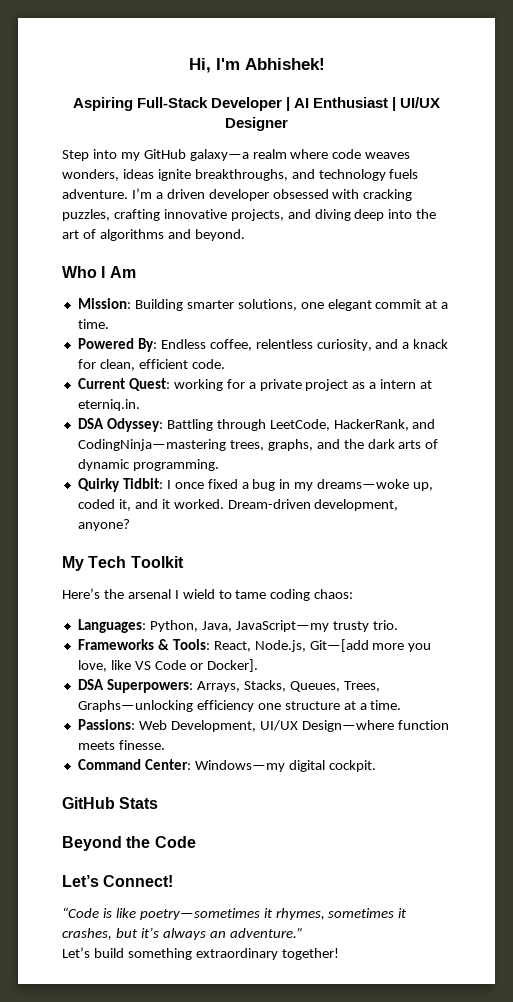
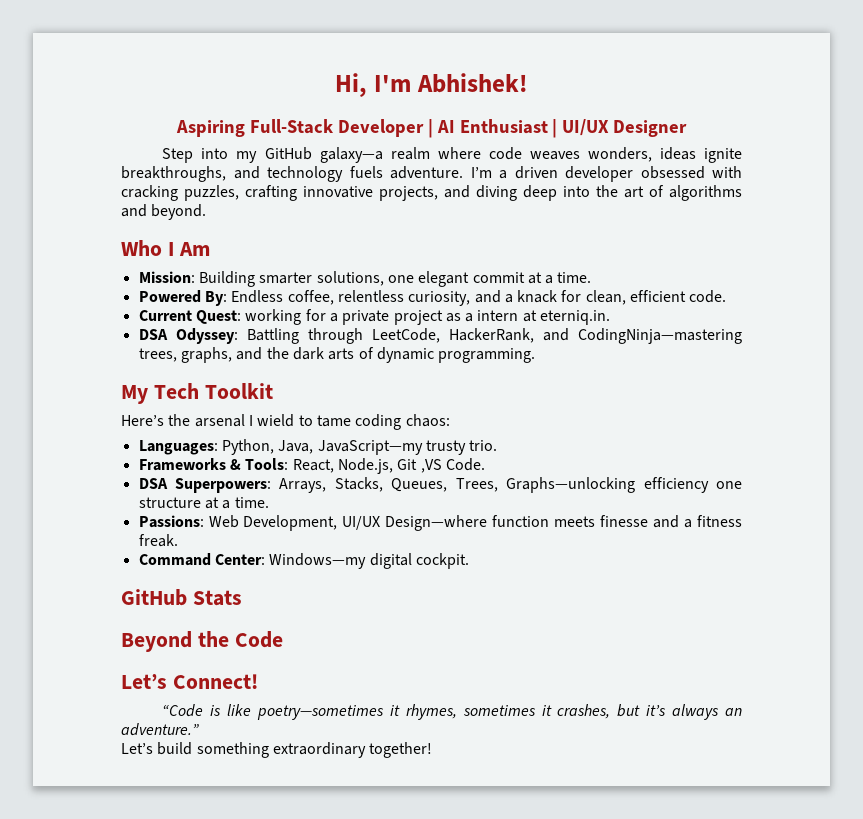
- Quirky Tidbit: I once fixed a bug in my dreams—woke up, coded it, and it worked. Dream-driven development, anyone?
- Frameworks & Tools: React, Node.js, Git—[add more you love, like VS Code or Docker].
+ Frameworks & Tools: React, Node.js, Git ,VS Code.
- Passions: Web Development, UI/UX Design—where function meets finesse.
+ Passions: Web Development, UI/UX Design—where function meets finesse and a fitness freak.

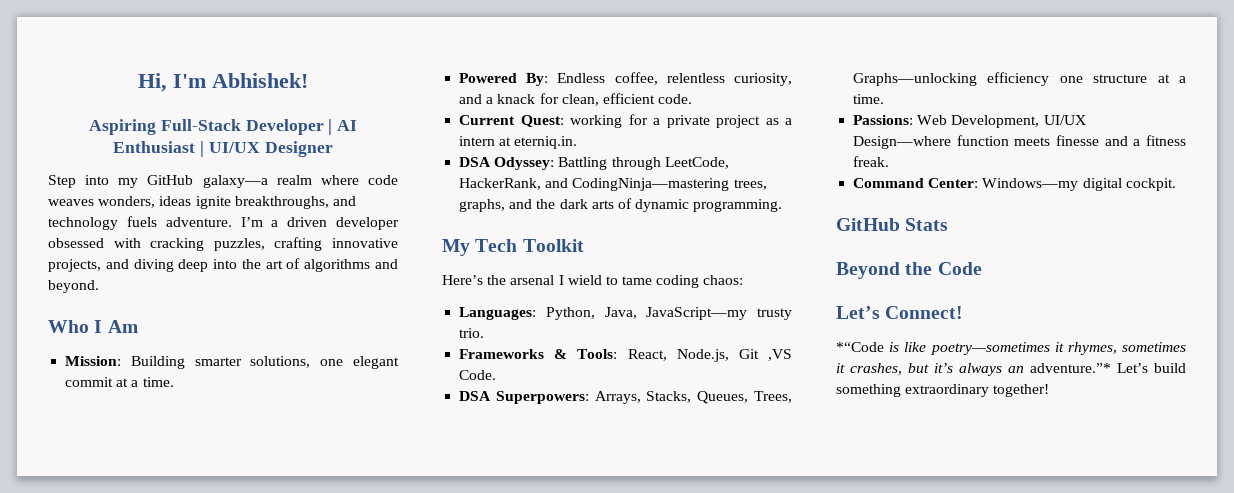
- “Code is like poetry—sometimes it rhymes, sometimes it crashes, but it’s always an adventure.”
- Let’s build something extraordinary together!
+ *“Code is like poetry—sometimes it rhymes, sometimes it crashes, but it’s always an adventure.”* Let’s build something extraordinary together!

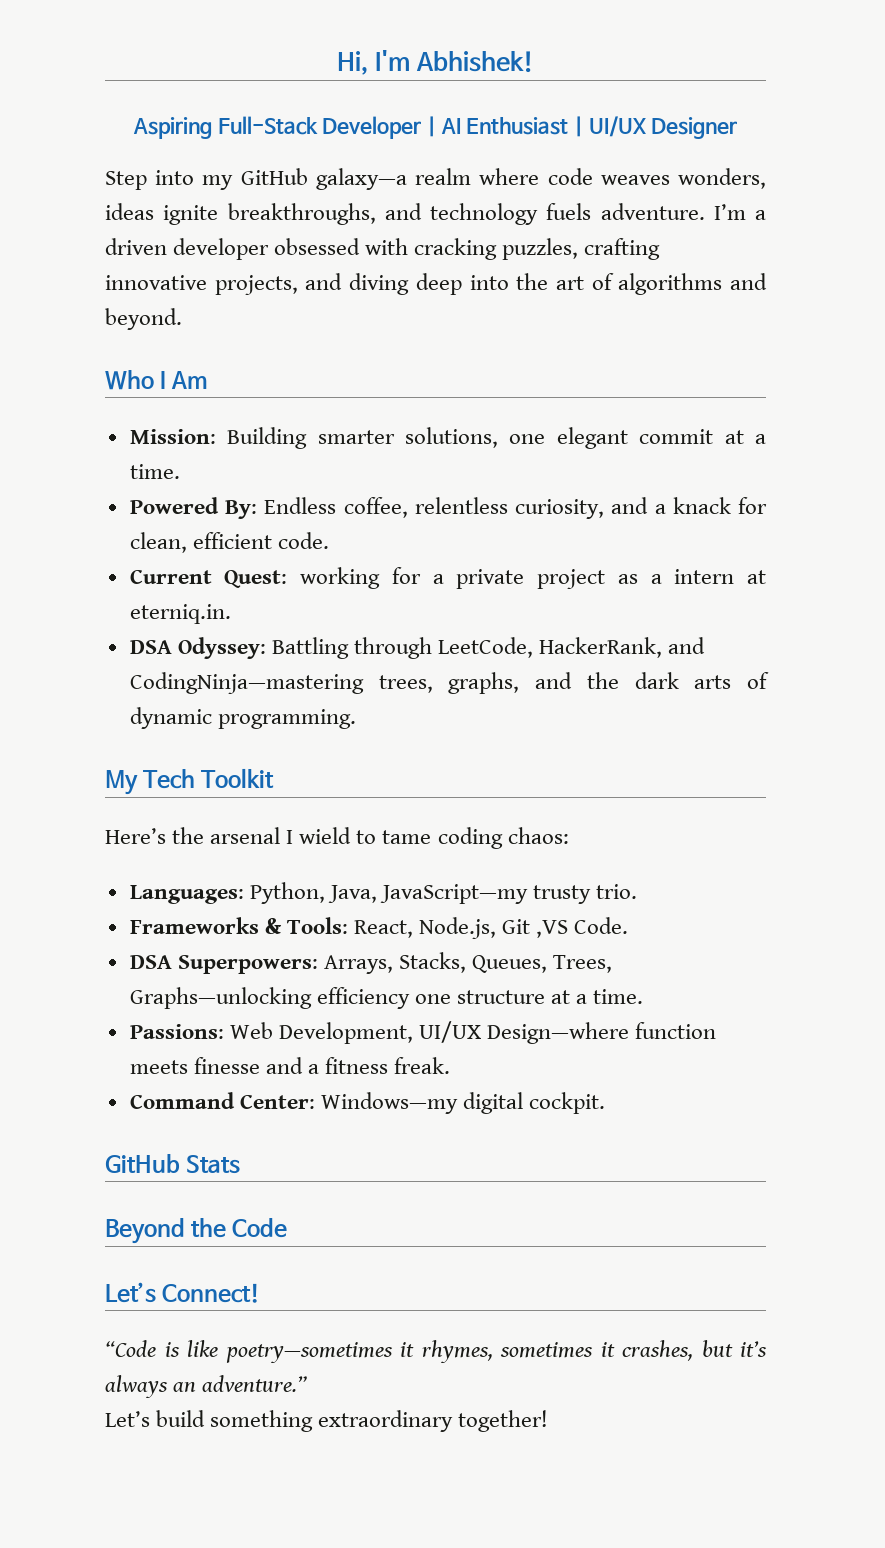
- *“Code is like poetry—sometimes it rhymes, sometimes it crashes, but it’s always an adventure.”* Let’s build something extraordinary together!
+ “Code is like poetry—sometimes it rhymes, sometimes it crashes, but it’s always an adventure.”
+ Let’s build something extraordinary together!

